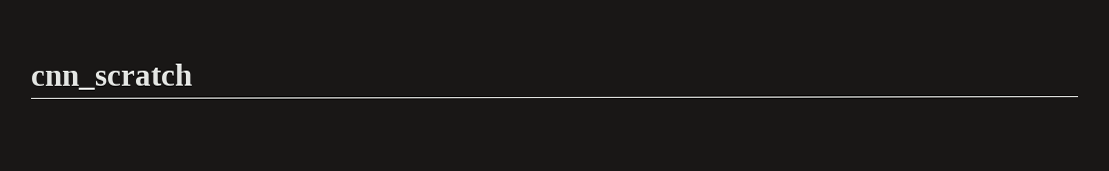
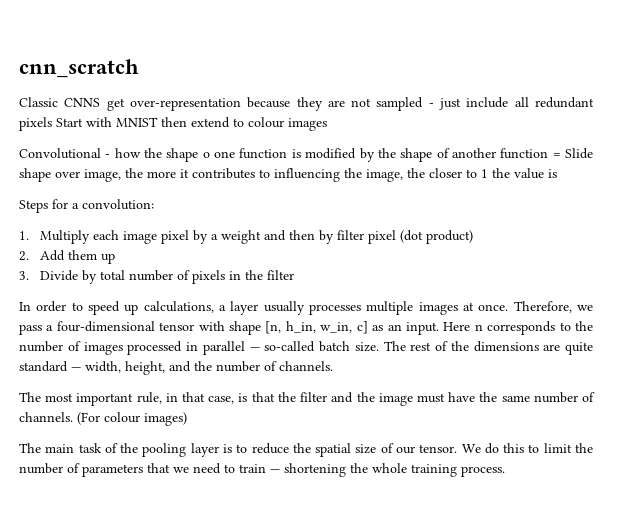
+ Classic CNNS get over-representation because they are not sampled - just include all redundant pixels Start with MNIST then extend to colour images
+ Convolutional - how the shape o one function is modified by the shape of another function = Slide shape over image, the more it contributes to influencing the image, the closer to 1 the value is
+ Steps for a convolution:
+ 1. Multiply each image pixel by a weight and then by filter pixel (dot product)
+ 2. Add them up
+ 3. Divide by total number of pixels in the filter
+ In order to speed up calculations, a layer usually processes multiple images at once. Therefore, we pass a four-dimensional tensor with shape [n, h_in, w_in, c] as an input. Here n corresponds to the number of images processed in parallel — so-called batch size. The rest of the dimensions are quite standard — width, height, and the number of channels.
+ The most important rule, in that case, is that the filter and the image must have the same number of channels. (For colour images)
+ The main task of the pooling layer is to reduce the spatial size of our tensor. We do this to limit the number of parameters that we need to train — shortening the whole training process.

